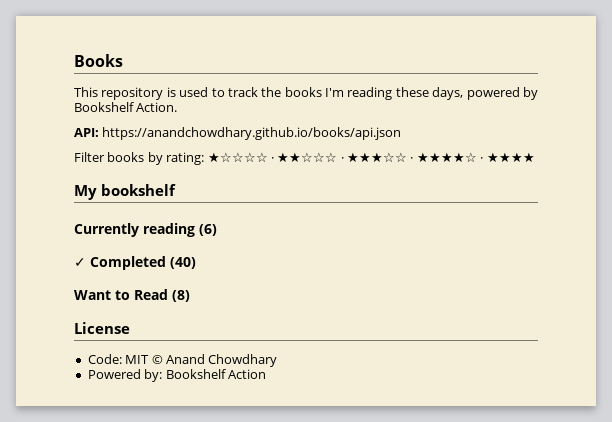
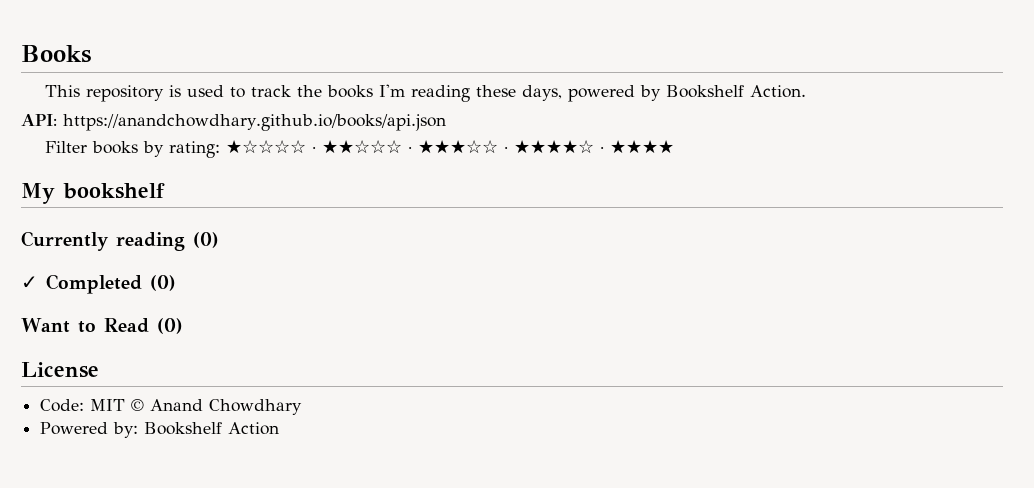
- Currently reading (6)
+ Currently reading (0)
- ✓ Completed (40)
+ ✓ Completed (0)
- Want to Read (8)
+ Want to Read (0)

